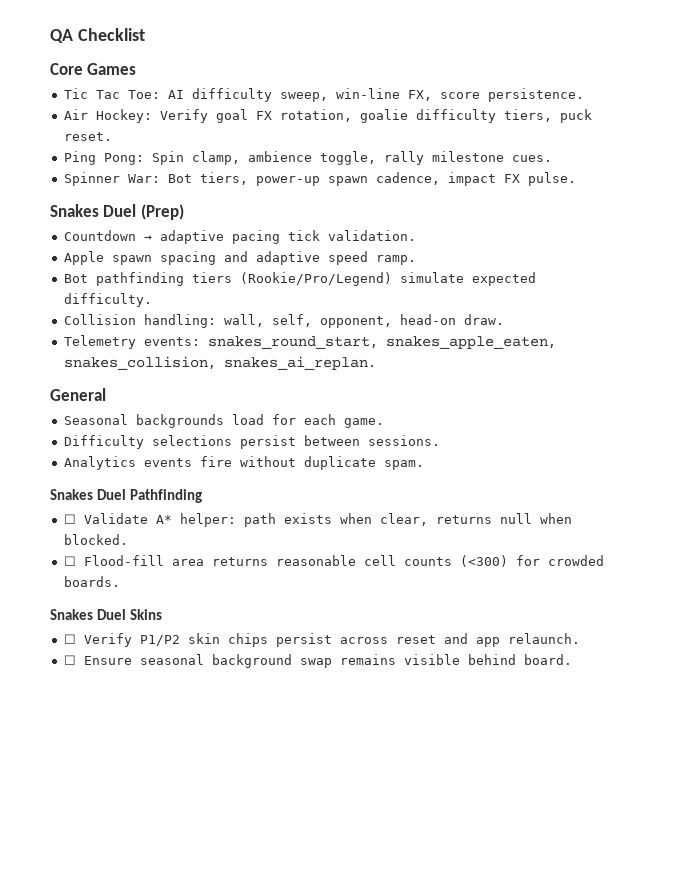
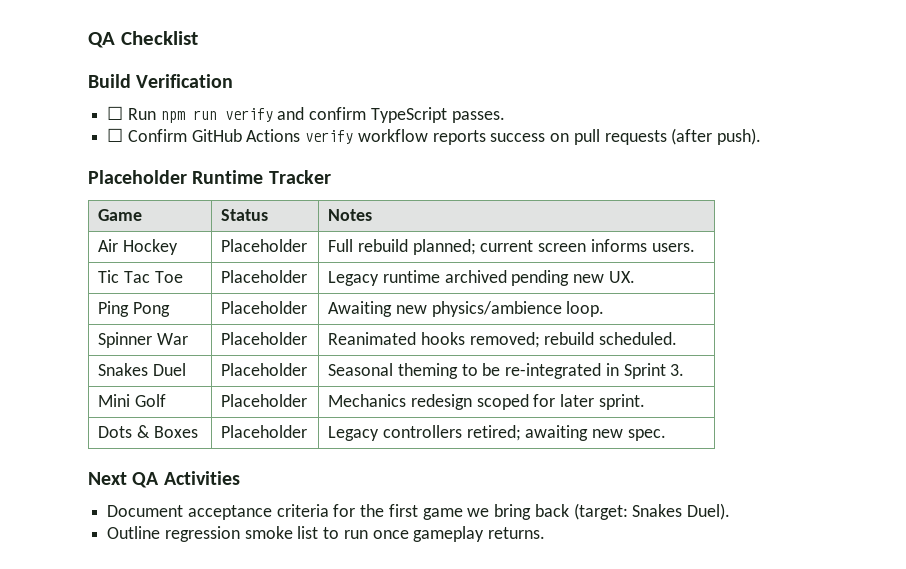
- Core Games
- Tic Tac Toe: AI difficulty sweep, win-line FX, score persistence.
- Air Hockey: Verify goal FX rotation, goalie difficulty tiers, puck reset.
- Ping Pong: Spin clamp, ambience toggle, rally milestone cues.
- Spinner War: Bot tiers, power-up spawn cadence, impact FX pulse.
- Snakes Duel (Prep)
- Countdown → adaptive pacing tick validation.
- Apple spawn spacing and adaptive speed ramp.
- Bot pathfinding tiers (Rookie/Pro/Legend) simulate expected difficulty.
- Collision handling: wall, self, opponent, head-on draw.
- Telemetry events: snakes_round_start, snakes_apple_eaten, snakes_collision, snakes_ai_replan.
- General
- Seasonal backgrounds load for each game.
- Difficulty selections persist between sessions.
- Analytics events fire without duplicate spam.
- Snakes Duel Pathfinding
- ☐ Validate A* helper: path exists when clear, returns null when blocked.
- ☐ Flood-fill area returns reasonable cell counts (<300) for crowded boards.
- Snakes Duel Skins
- ☐ Verify P1/P2 skin chips persist across reset and app relaunch.
- ☐ Ensure seasonal background swap remains visible behind board.
+ Build Verification
+ ☐ Run npm run verify and confirm TypeScript passes.
+ ☐ Confirm GitHub Actions verify workflow reports success on pull requests (after push).
+ Placeholder Runtime Tracker
+ Game | Status | Notes
+ Air Hockey | Placeholder | Full rebuild planned; current screen informs users.
+ Tic Tac Toe | Placeholder | Legacy runtime archived pending new UX.
+ Ping Pong | Placeholder | Awaiting new physics/ambience loop.
+ Spinner War | Placeholder | Reanimated hooks removed; rebuild scheduled.
+ Snakes Duel | Placeholder | Seasonal theming to be re-integrated in Sprint 3.
+ Mini Golf | Placeholder | Mechanics redesign scoped for later sprint.
+ Dots & Boxes | Placeholder | Legacy controllers retired; awaiting new spec.
+ Next QA Activities
+ Document acceptance criteria for the first game we bring back (target: Snakes Duel).
+ Outline regression smoke list to run once gameplay returns.

